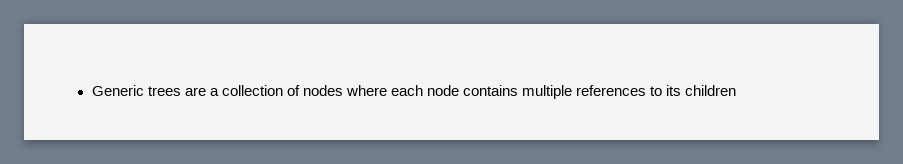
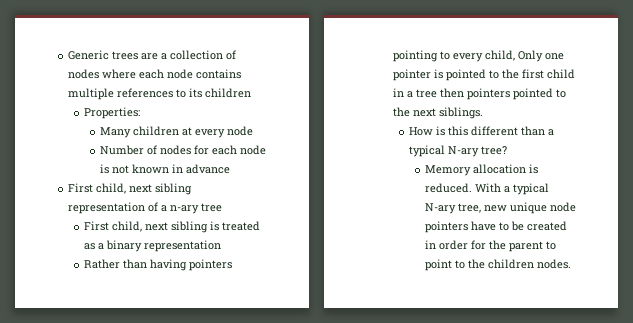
+ Properties:
+ Many children at every node
+ Number of nodes for each node is not known in advance
+ First child, next sibling representation of a n-ary tree
+ First child, next sibling is treated as a binary representation
+ Rather than having pointers pointing to every child, Only one pointer is pointed to the first child in a tree then pointers pointed to the next siblings.
+ How is this different than a typical N-ary tree?
+ Memory allocation is reduced. With a typical N-ary tree, new unique node pointers have to be created in order for the parent to point to the children nodes.

